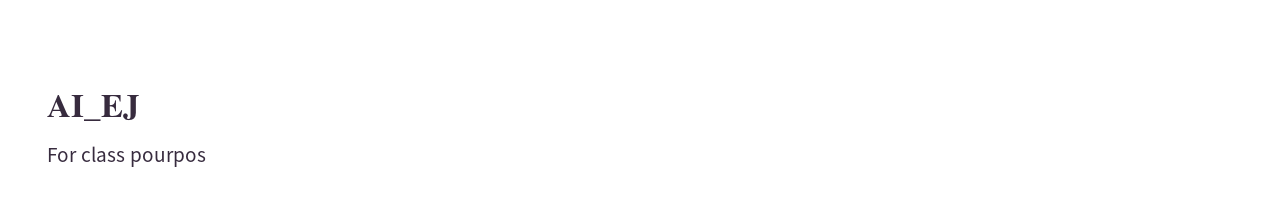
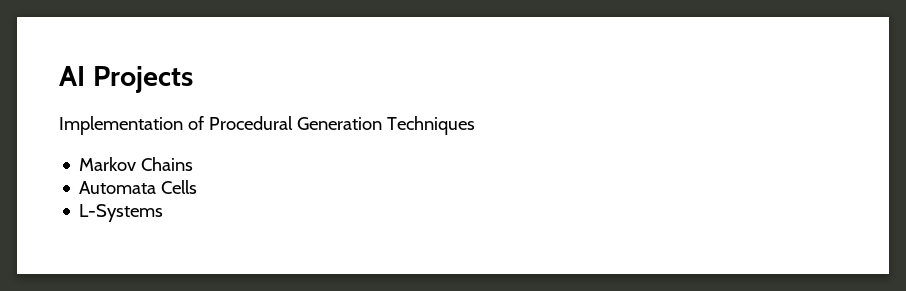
- AI_EJ
- For class pourpos
+ AI Projects
+ Implementation of Procedural Generation Techniques
+ Markov Chains
+ Automata Cells
+ L-Systems

